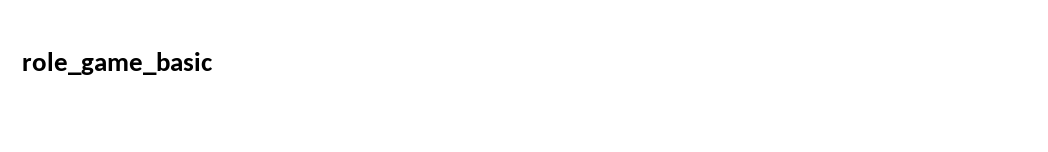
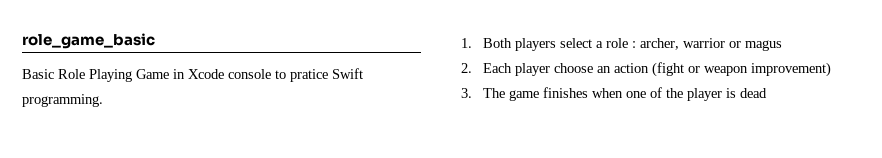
+ Basic Role Playing Game in Xcode console to pratice Swift programming.
+ 1. Both players select a role : archer, warrior or magus
+ 2. Each player choose an action (fight or weapon improvement)
+ 3. The game finishes when one of the player is dead

